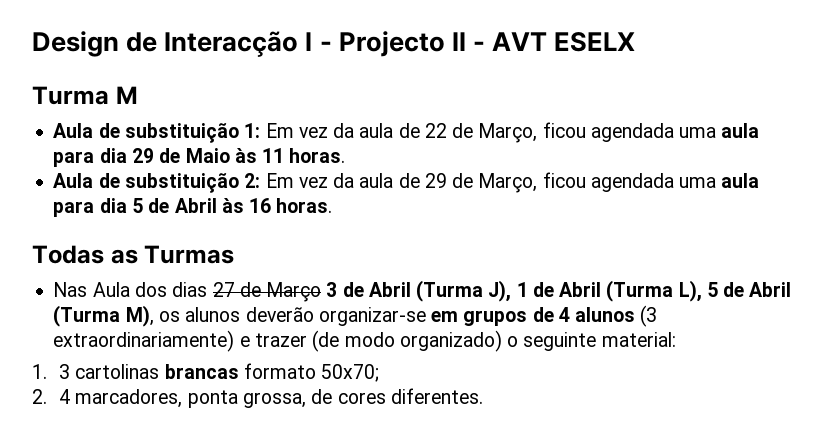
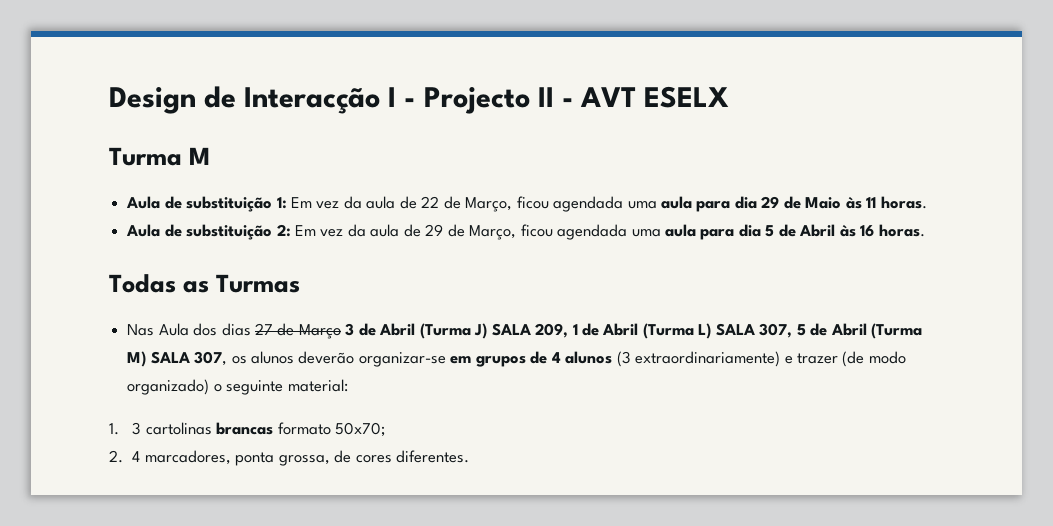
- Nas Aula dos dias 27 de Março 3 de Abril (Turma J), 1 de Abril (Turma L), 5 de Abril (Turma M), os alunos deverão organizar-se em grupos de 4 alunos (3 extraordinariamente) e trazer (de modo organizado) o seguinte material:
+ Nas Aula dos dias 27 de Março 3 de Abril (Turma J) SALA 209, 1 de Abril (Turma L) SALA 307, 5 de Abril (Turma M) SALA 307, os alunos deverão organizar-se em grupos de 4 alunos (3 extraordinariamente) e trazer (de modo organizado) o seguinte material:

